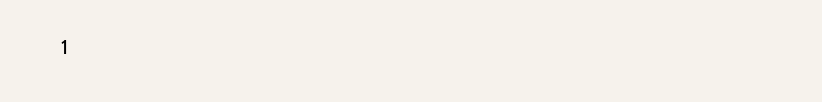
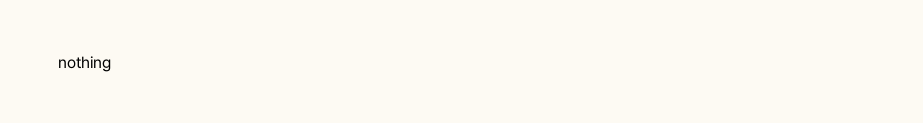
- 1
+ nothing

